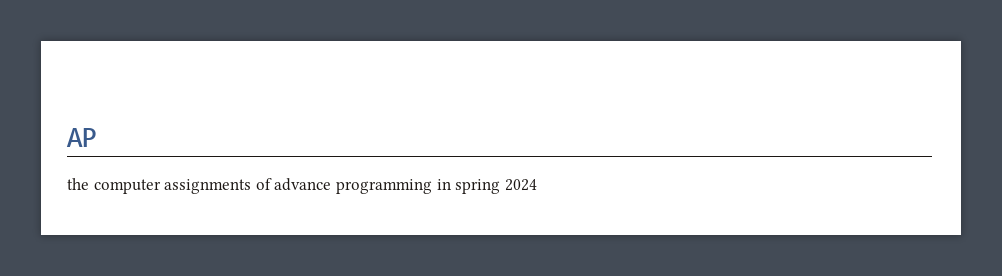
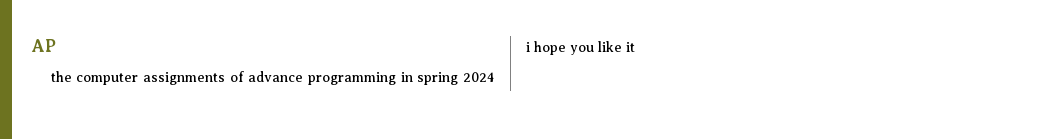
- the computer assignments of advance programming in spring 2024
+ the computer assignments of advance programming in spring 2024 i hope you like it

